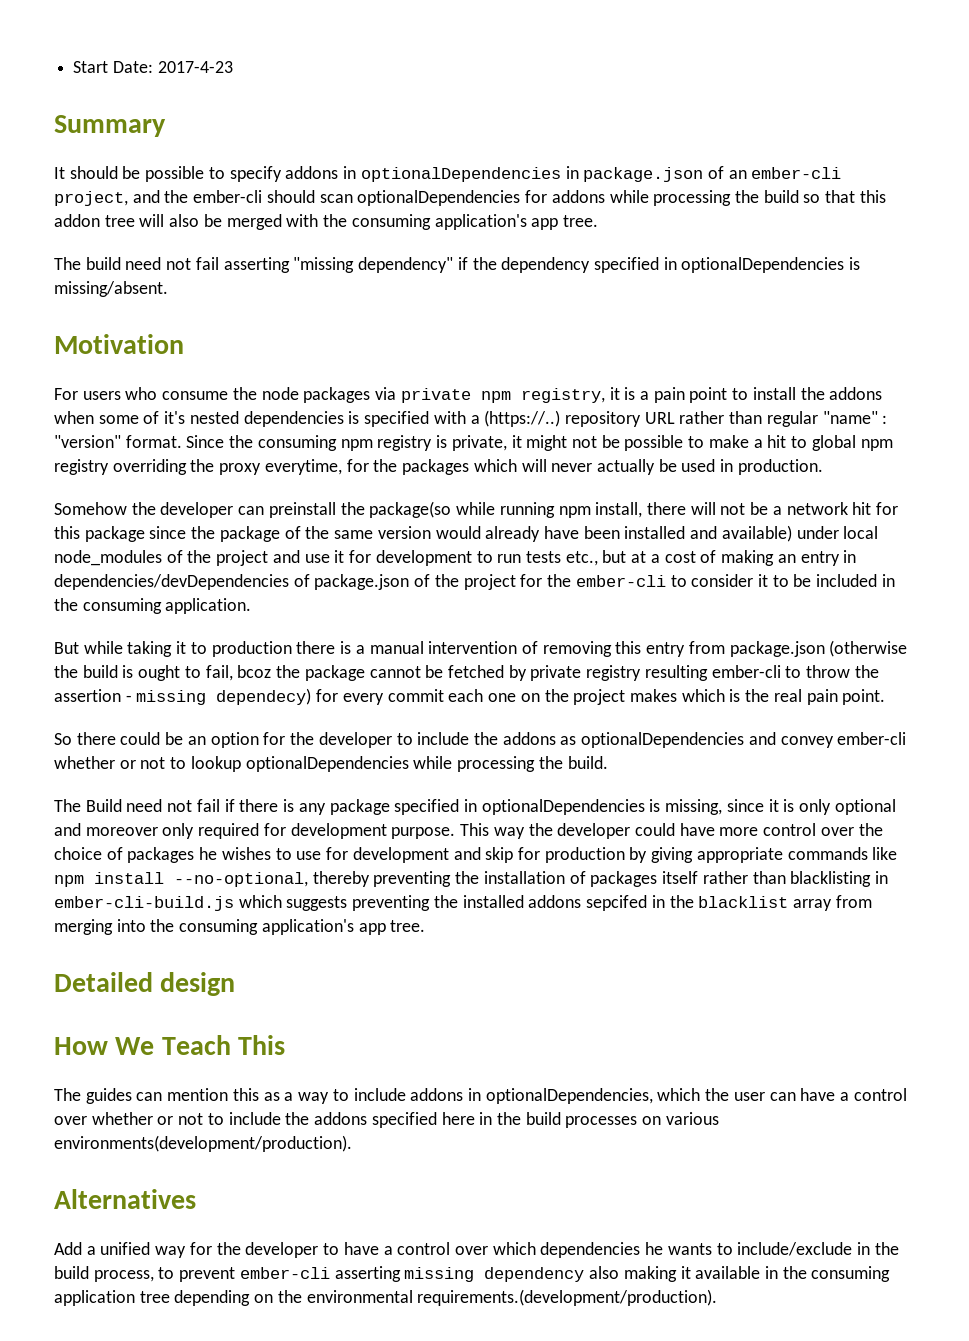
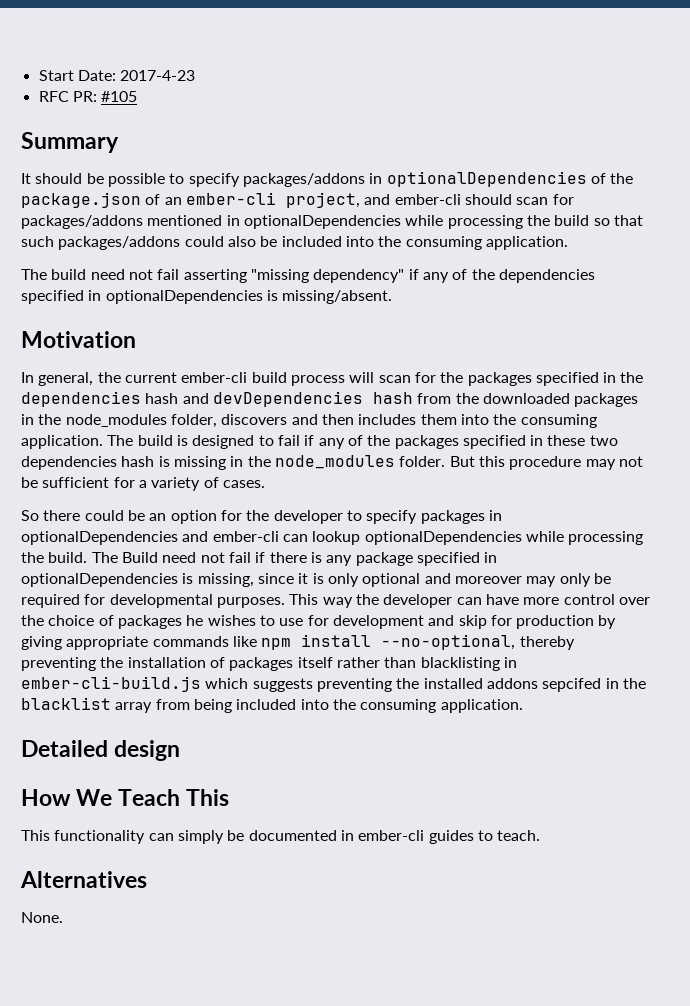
+ RFC PR: #105
- It should be possible to specify addons in optionalDependencies in package.json of an ember-cli project, and the ember-cli should scan optionalDependencies for addons while processing the build so that this addon tree will also be merged with the consuming application's app tree.
+ It should be possible to specify packages/addons in optionalDependencies of the package.json of an ember-cli project, and ember-cli should scan for packages/addons mentioned in optionalDependencies while processing the build so that such packages/addons could also be included into the consuming application.
- The build need not fail asserting "missing dependency" if the dependency specified in optionalDependencies is missing/absent.
+ The build need not fail asserting "missing dependency" if any of the dependencies specified in optionalDependencies is missing/absent.
- For users who consume the node packages via private npm registry, it is a pain point to install the addons when some of it's nested dependencies is specified with a (https://..) repository URL rather than regular "name" : "version" format. Since the consuming npm registry is private, it might not be possible to make a hit to global npm registry overriding the proxy everytime, for the packages which will never actually be used in production.
- Somehow the developer can preinstall the package(so while running npm install, there will not be a network hit for this package since the package of the same version would already have been installed and available) under local node_modules of the project and use it for development to run tests etc., but at a cost of making an entry in dependencies/devDependencies of package.json of the project for the ember-cli to consider it to be included in the consuming application.
- But while taking it to production there is a manual intervention of removing this entry from package.json (otherwise the build is ought to fail, bcoz the package cannot be fetched by private registry resulting ember-cli to throw the assertion - missing dependecy) for every commit each one on the project makes which is the real pain point.
+ In general, the current ember-cli build process will scan for the packages specified in the dependencies hash and devDependencies hash from the downloaded packages in the node_modules folder, discovers and then includes them into the consuming application. The build is designed to fail if any of the packages specified in these two dependencies hash is missing in the node_modules folder. But this procedure may not be sufficient for a variety of cases.
- So there could be an option for the developer to include the addons as optionalDependencies and convey ember-cli whether or not to lookup optionalDependencies while processing the build.
- The Build need not fail if there is any package specified in optionalDependencies is missing, since it is only optional and moreover only required for development purpose.
+ So there could be an option for the developer to specify packages in optionalDependencies and ember-cli can lookup optionalDependencies while processing the build. The Build need not fail if there is any package specified in optionalDependencies is missing, since it is only optional and moreover may only be required for developmental purposes.
- This way the developer could have more control over the choice of packages he wishes to use for development and skip for production by giving appropriate commands like npm install --no-optional, thereby preventing the installation of packages itself rather than blacklisting in ember-cli-build.js which suggests preventing the installed addons sepcifed in the blacklist array from merging into the consuming application's app tree.
+ This way the developer can have more control over the choice of packages he wishes to use for development and skip for production by giving appropriate commands like npm install --no-optional, thereby preventing the installation of packages itself rather than blacklisting in ember-cli-build.js which suggests preventing the installed addons sepcifed in the blacklist array from being included into the consuming application.
- The guides can mention this as a way to include addons in optionalDependencies, which the user can have a control over whether or not to include the addons specified here in the build processes on various environments(development/production).
+ This functionality can simply be documented in ember-cli guides to teach.
  Alternatives
- Add a unified way for the developer to have a control over which dependencies he wants to include/exclude in the build process, to prevent ember-cli asserting missing dependency also making it available in the consuming application tree depending on the environmental requirements.(development/production).
+ None.

